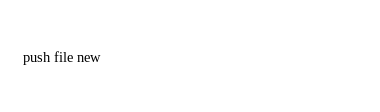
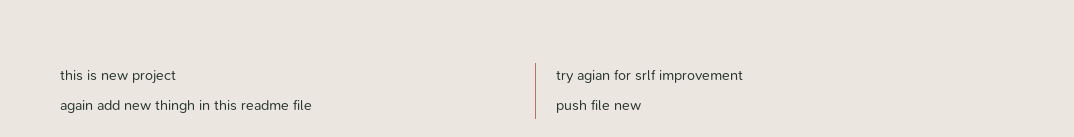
+ this is new project
+ again add new thingh in this readme file
+ try agian for srlf improvement

